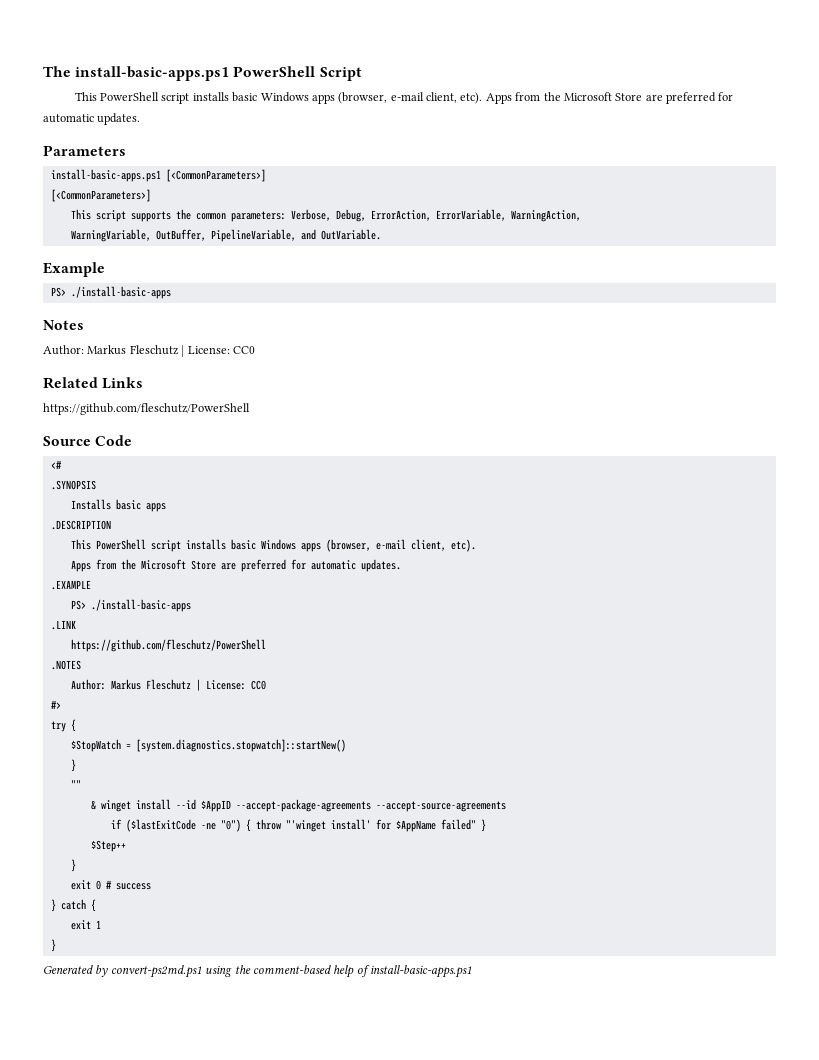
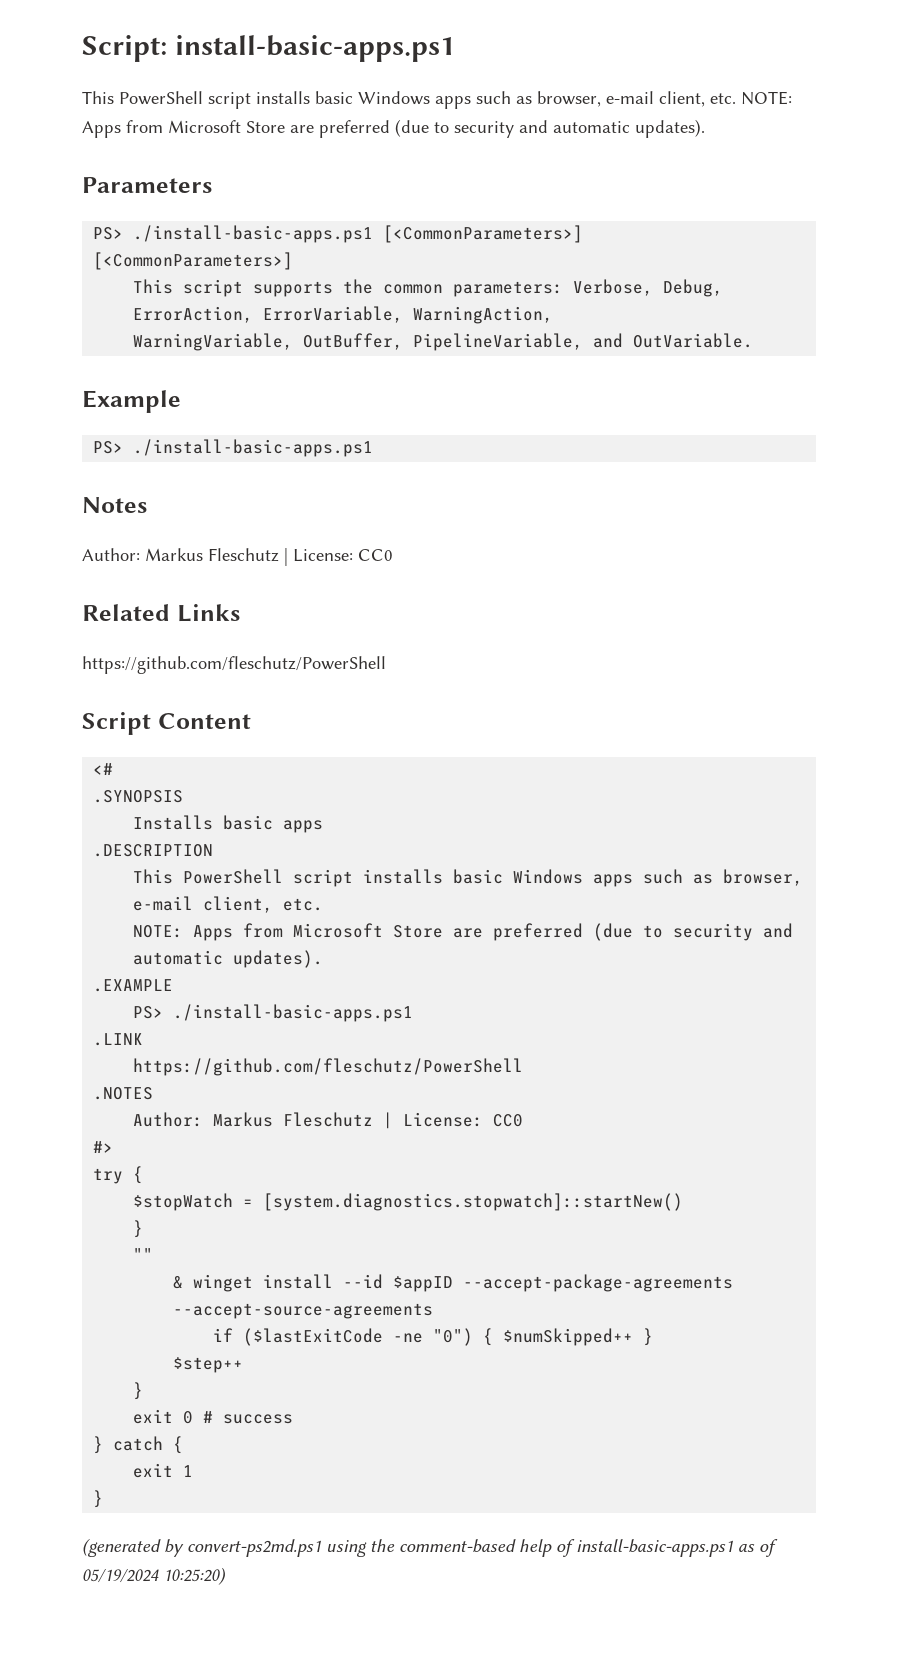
- The install-basic-apps.ps1 PowerShell Script
- This PowerShell script installs basic Windows apps (browser, e-mail client, etc). Apps from the Microsoft Store are preferred for automatic updates.
+ Script: install-basic-apps.ps1
+ This PowerShell script installs basic Windows apps such as browser, e-mail client, etc. NOTE: Apps from Microsoft Store are preferred (due to security and automatic updates).
- install-basic-apps.ps1 [<CommonParameters>]
+ PS> ./install-basic-apps.ps1 [<CommonParameters>]
  Example
- PS> ./install-basic-apps
+ PS> ./install-basic-apps.ps1
- Source Code
+ Script Content
  .DESCRIPTION
- This PowerShell script installs basic Windows apps (browser, e-mail client, etc).
- Apps from the Microsoft Store are preferred for automatic updates.
+ This PowerShell script installs basic Windows apps such as browser, e-mail client, etc.
+ NOTE: Apps from Microsoft Store are preferred (due to security and automatic updates).
  .EXAMPLE
- PS> ./install-basic-apps
+ PS> ./install-basic-apps.ps1
- $StopWatch = [system.diagnostics.stopwatch]::startNew()
+ $stopWatch = [system.diagnostics.stopwatch]::startNew()
- & winget install --id $AppID --accept-package-agreements --accept-source-agreements
+ & winget install --id $appID --accept-package-agreements --accept-source-agreements
- if ($lastExitCode -ne "0") { throw "'winget install' for $AppName failed" }
- $Step++
+ if ($lastExitCode -ne "0") { $numSkipped++ }
+ $step++
- Generated by convert-ps2md.ps1 using the comment-based help of install-basic-apps.ps1
+ (generated by convert-ps2md.ps1 using the comment-based help of install-basic-apps.ps1 as of 05/19/2024 10:25:20)

